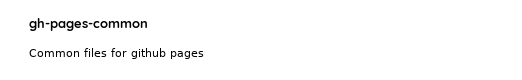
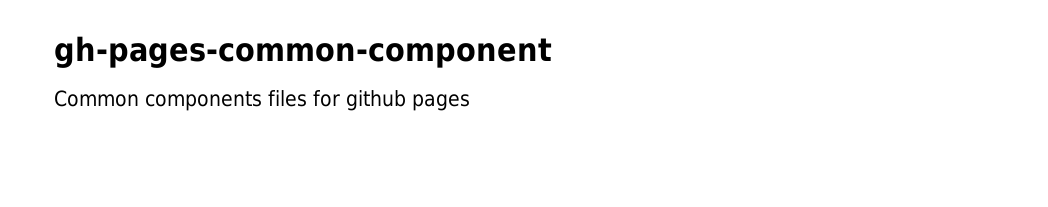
- gh-pages-common
+ gh-pages-common-component
- Common files for github pages
+ Common components files for github pages

